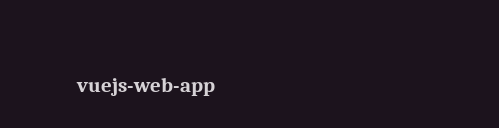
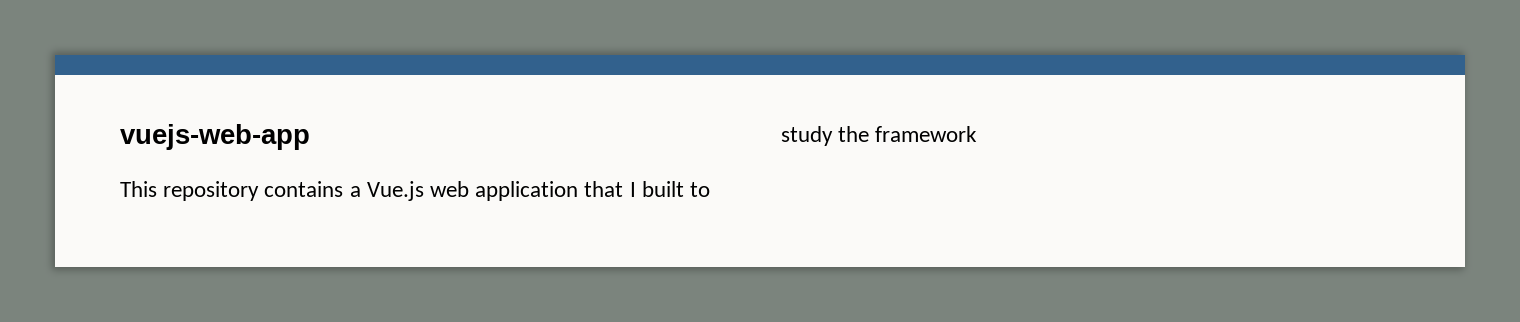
+ This repository contains a Vue.js web application that I built to study the framework

